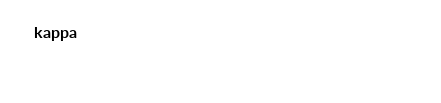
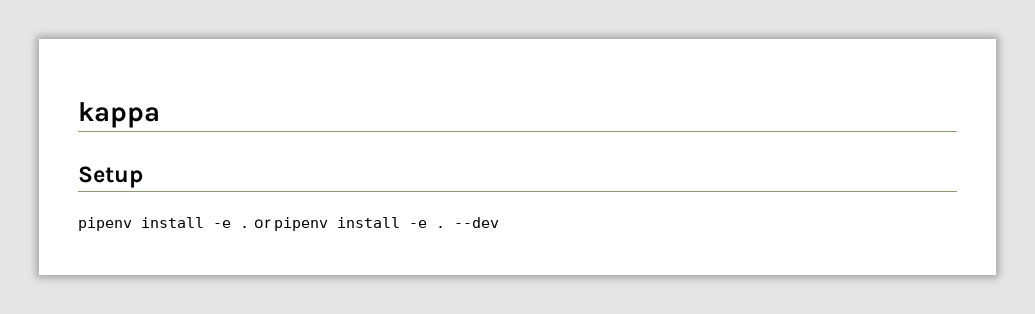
+ Setup
+ pipenv install -e . or pipenv install -e . --dev

